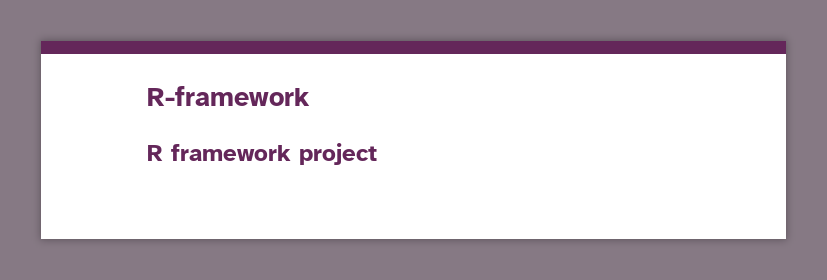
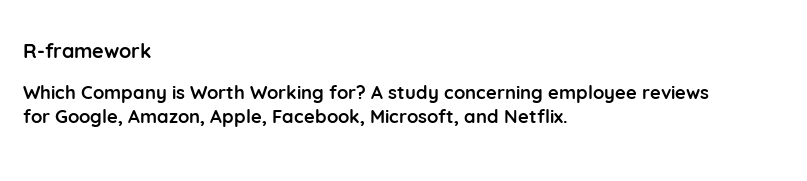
- R framework project
+ Which Company is Worth Working for? A study concerning employee reviews for Google, Amazon, Apple, Facebook, Microsoft, and Netflix.

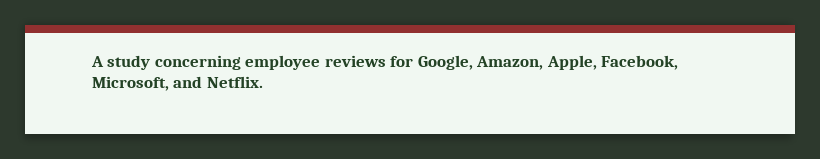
- R-framework
- Which Company is Worth Working for?

